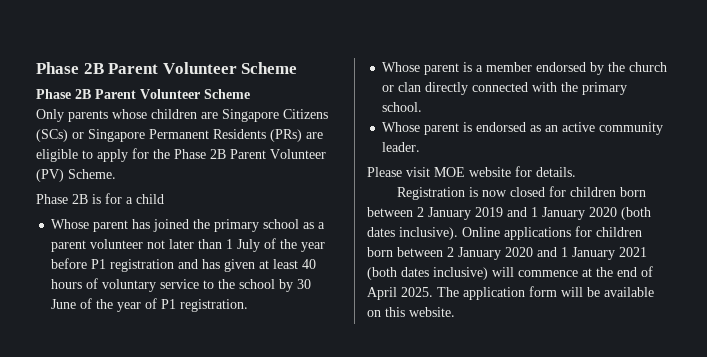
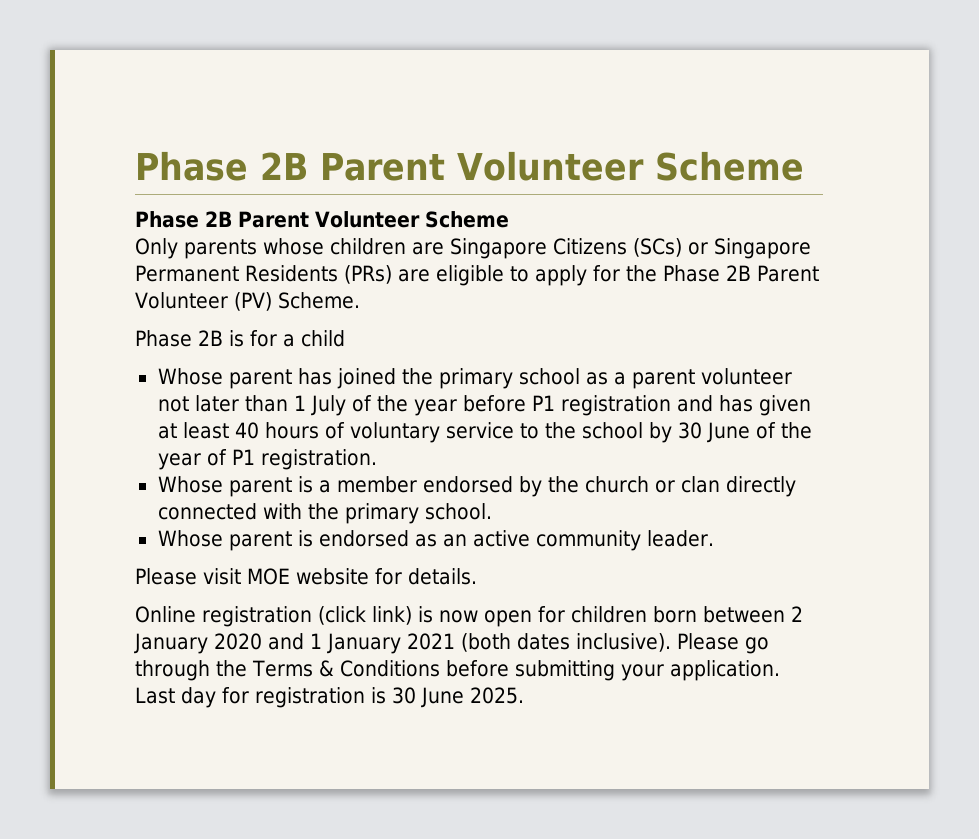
- Registration is now closed for children born between 2 January 2019 and 1 January 2020 (both dates inclusive). Online applications for children born between 2 January 2020 and 1 January 2021 (both dates inclusive) will commence at the end of April 2025. The application form will be available on this website.
+ Online registration (click link) is now open for children born between 2 January 2020 and 1 January 2021 (both dates inclusive). Please go through the Terms & Conditions before submitting your application. Last day for registration is 30 June 2025.

